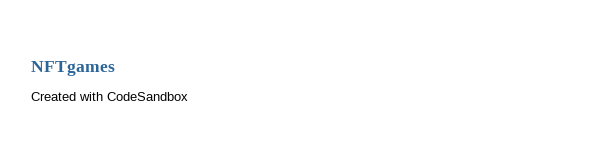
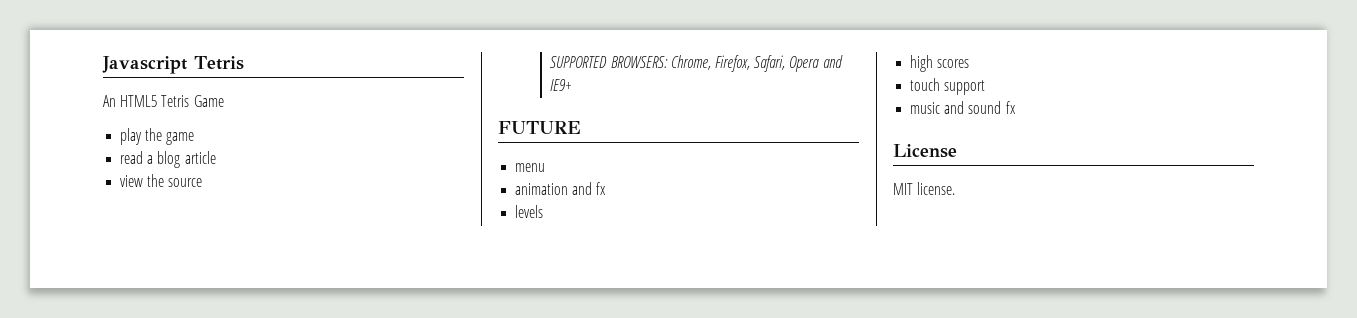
- NFTgames
- Created with CodeSandbox
+ Javascript Tetris
+ An HTML5 Tetris Game
+ play the game
+ read a blog article
+ view the source
+ SUPPORTED BROWSERS: Chrome, Firefox, Safari, Opera and IE9+
+ FUTURE
+ menu
+ animation and fx
+ levels
+ high scores
+ touch support
+ music and sound fx
+ License
+ MIT license.

